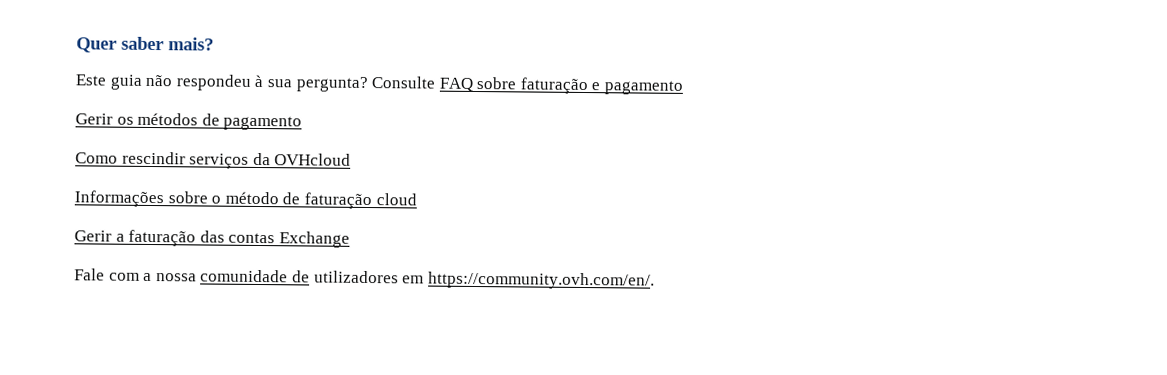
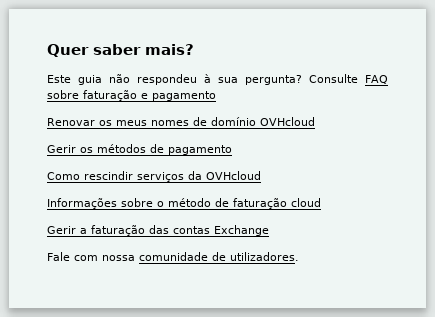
+ Renovar os meus nomes de domínio OVHcloud
- Fale com a nossa comunidade de utilizadores em https://community.ovh.com/en/.
+ Fale com nossa comunidade de utilizadores.

